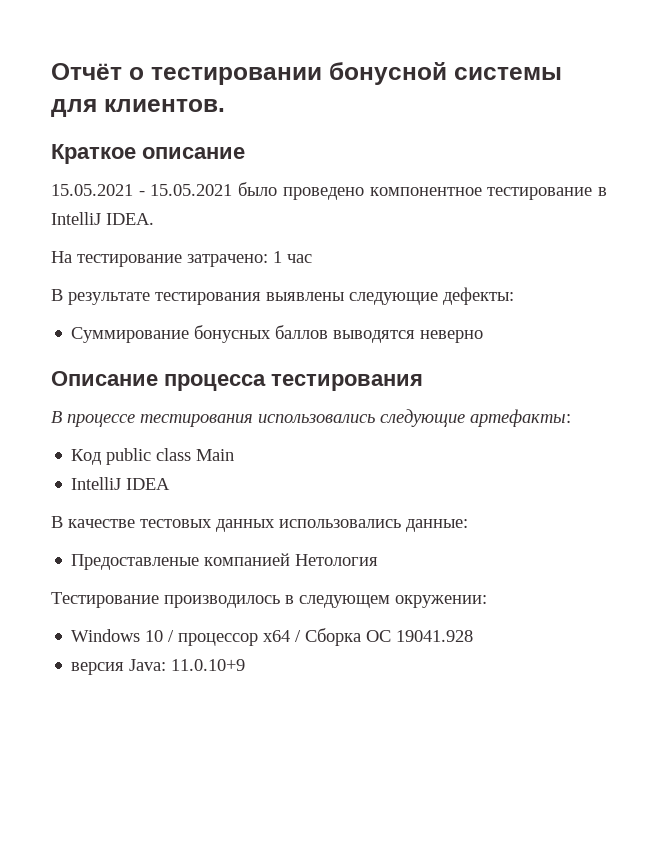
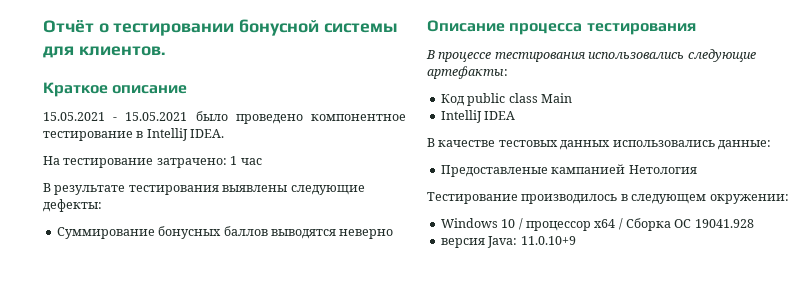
- Предоставленые компанией Нетология
+ Предоставленые кампанией Нетология

